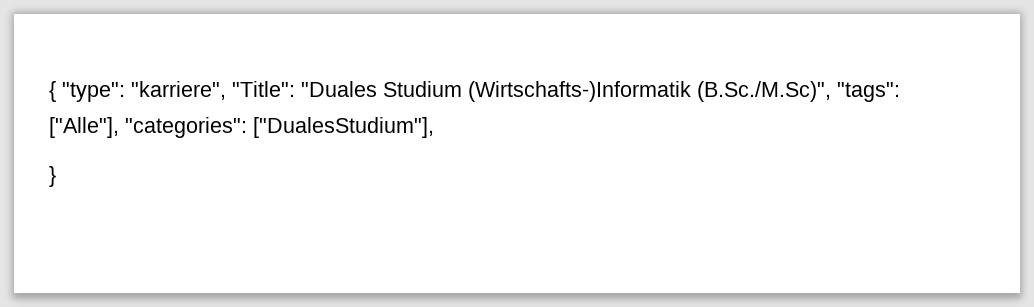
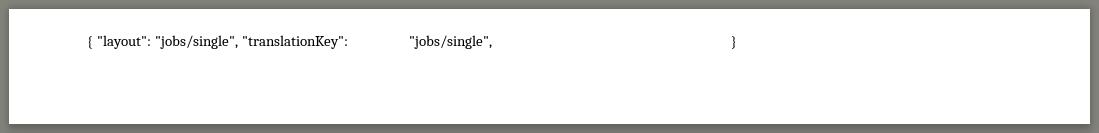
- { "type": "karriere", "Title": "Duales Studium (Wirtschafts-)Informatik (B.Sc./M.Sc)", "tags": ["Alle"], "categories": ["DualesStudium"],
+ { "layout": "jobs/single", "translationKey": "jobs/single",

